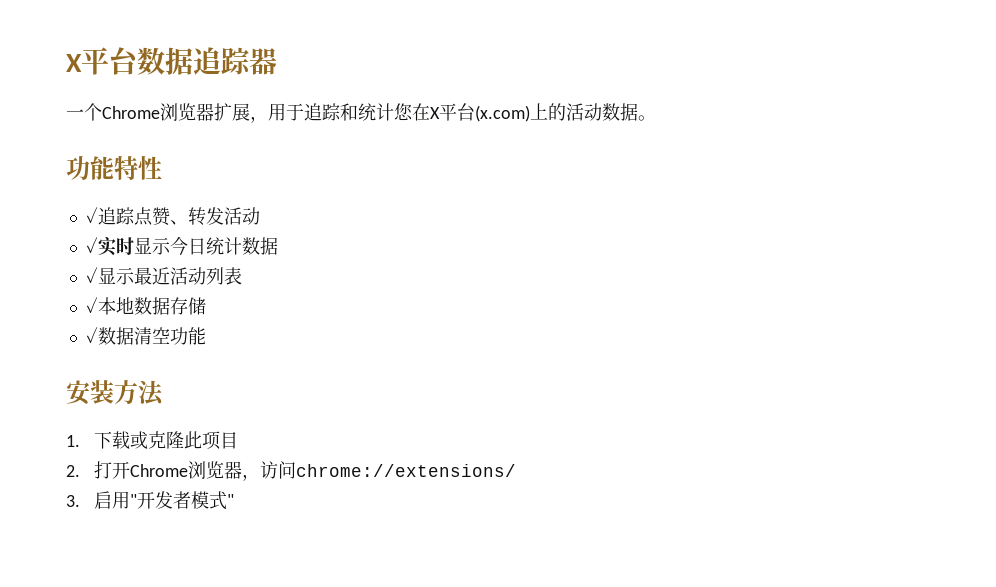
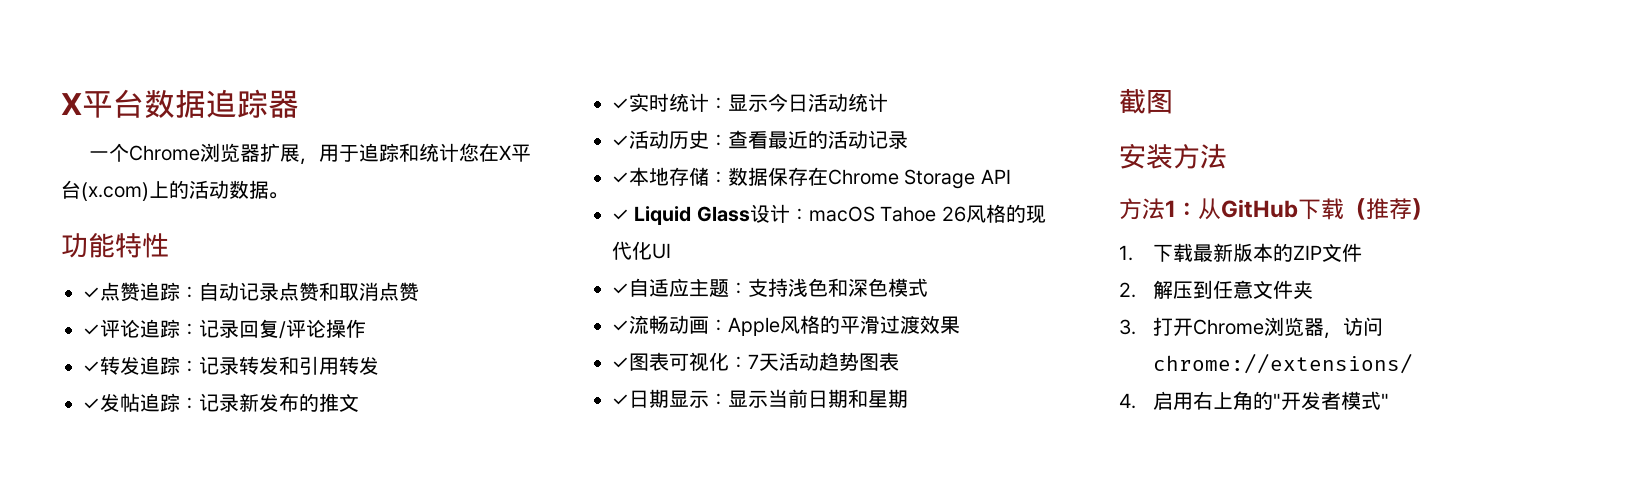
- ✓追踪点赞、转发活动
+ ✓点赞追踪：自动记录点赞和取消点赞
+ ✓评论追踪：记录回复/评论操作
+ ✓转发追踪：记录转发和引用转发
+ ✓发帖追踪：记录新发布的推文
- ✓实时显示今日统计数据
- ✓显示最近活动列表
- ✓本地数据存储
- ✓数据清空功能
+ ✓实时统计：显示今日活动统计
+ ✓活动历史：查看最近的活动记录
+ ✓本地存储：数据保存在Chrome Storage API
+ ✓ Liquid Glass设计：macOS Tahoe 26风格的现代化UI
+ ✓自适应主题：支持浅色和深色模式
+ ✓流畅动画：Apple风格的平滑过渡效果
+ ✓图表可视化：7天活动趋势图表
+ ✓日期显示：显示当前日期和星期
+ 截图
  安装方法
- 1.下载或克隆此项目
- 2.打开Chrome浏览器，访问chrome://extensions/
+ 方法1：从GitHub下载（推荐）
+ 1.下载最新版本的ZIP文件
+ 2.解压到任意文件夹
+ 3.打开Chrome浏览器，访问chrome://extensions/
- 3.启用"开发者模式"
+ 4.启用右上角的"开发者模式"

